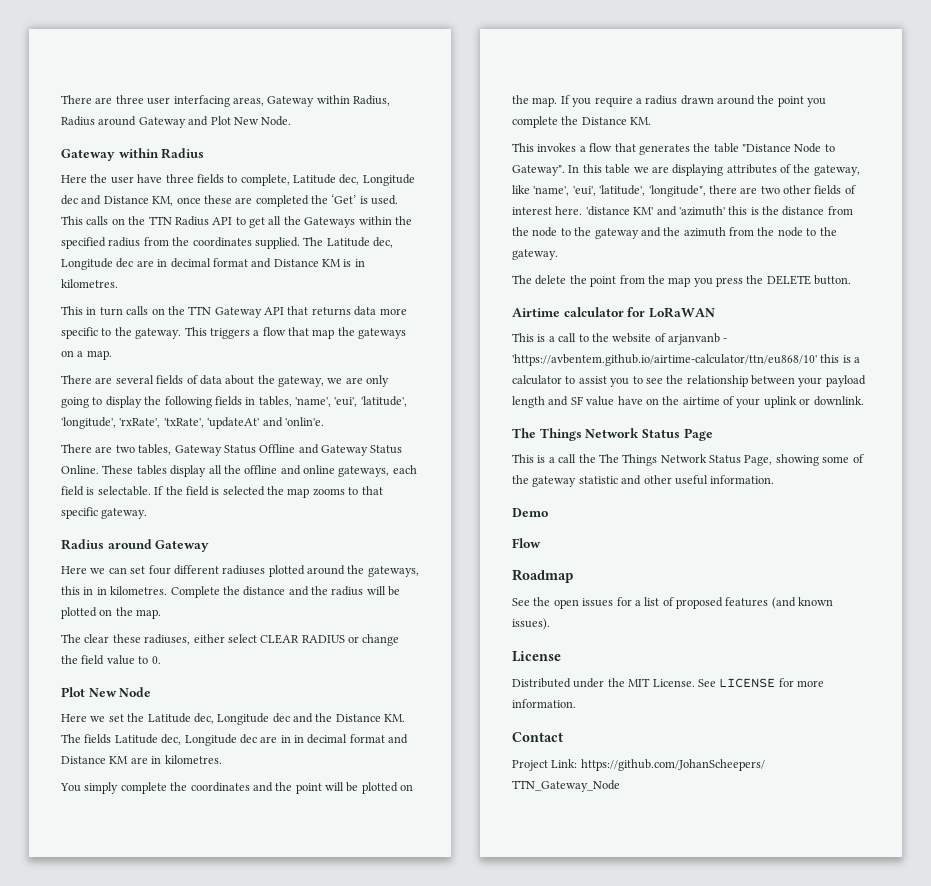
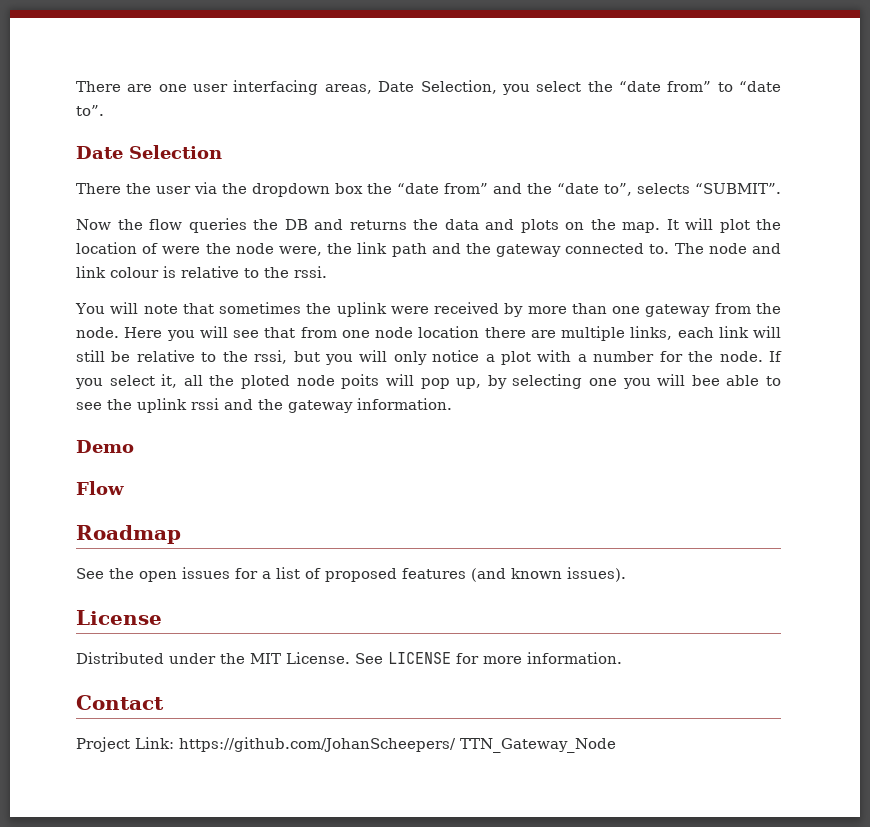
- There are three user interfacing areas, Gateway within Radius, Radius around Gateway and Plot New Node.
- Gateway within Radius
- Here the user have three fields to complete, Latitude dec, Longitude dec and Distance KM, once these are completed the ‘Get’ is used. This calls on the TTN Radius API to get all the Gateways within the specified radius from the coordinates supplied. The Latitude dec, Longitude dec are in decimal format and Distance KM is in kilometres.
- This in turn calls on the TTN Gateway API that returns data more specific to the gateway. This triggers a flow that map the gateways on a map.
- There are several fields of data about the gateway, we are only going to display the following fields in tables, 'name', 'eui', 'latitude', 'longitude', 'rxRate', 'txRate', 'updateAt' and 'onlin'e.
- There are two tables, Gateway Status Offline and Gateway Status Online. These tables display all the offline and online gateways, each field is selectable. If the field is selected the map zooms to that specific gateway.
- Radius around Gateway
- Here we can set four different radiuses plotted around the gateways, this in in kilometres. Complete the distance and the radius will be plotted on the map.
- The clear these radiuses, either select CLEAR RADIUS or change the field value to 0.
- Plot New Node
- Here we set the Latitude dec, Longitude dec and the Distance KM. The fields Latitude dec, Longitude dec are in in decimal format and Distance KM are in kilometres.
- You simply complete the coordinates and the point will be plotted on the map. If you require a radius drawn around the point you complete the Distance KM.
- This invokes a flow that generates the table "Distance Node to Gateway". In this table we are displaying attributes of the gateway, like 'name', 'eui', 'latitude', 'longitude", there are two other fields of interest here. 'distance KM' and 'azimuth' this is the distance from the node to the gateway and the azimuth from the node to the gateway.
- The delete the point from the map you press the DELETE button.
- Airtime calculator for LoRaWAN
- This is a call to the website of arjanvanb - 'https://avbentem.github.io/airtime-calculator/ttn/eu868/10' this is a calculator to assist you to see the relationship between your payload length and SF value have on the airtime of your uplink or downlink.
- The Things Network Status Page
- This is a call the The Things Network Status Page, showing some of the gateway statistic and other useful information.
+ There are one user interfacing areas, Date Selection, you select the “date from” to “date to”.
+ Date Selection
+ There the user via the dropdown box the “date from” and the “date to”, selects “SUBMIT”.
+ Now the flow queries the DB and returns the data and plots on the map. It will plot the location of were the node were, the link path and the gateway connected to. The node and link colour is relative to the rssi.
+ You will note that sometimes the uplink were received by more than one gateway from the node. Here you will see that from one node location there are multiple links, each link will still be relative to the rssi, but you will only notice a plot with a number for the node. If you select it, all the ploted node poits will pop up, by selecting one you will bee able to see the uplink rssi and the gateway information.

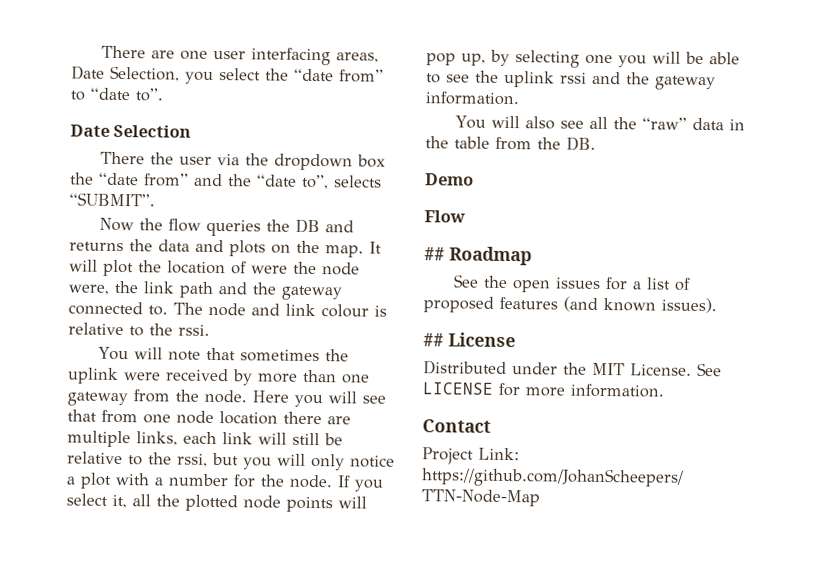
- If you select it, all the ploted node poits will pop up, by selecting one you will bee able to see the uplink rssi and the gateway information.
+ If you select it, all the plotted node points will pop up, by selecting one you will be able to see the uplink rssi and the gateway information.
+ You will also see all the “raw” data in the table from the DB.
- Roadmap
+ ## Roadmap
- License
+ ## License
- Project Link: https://github.com/JohanScheepers/ TTN_Gateway_Node
+ Project Link: https://github.com/JohanScheepers/ TTN-Node-Map

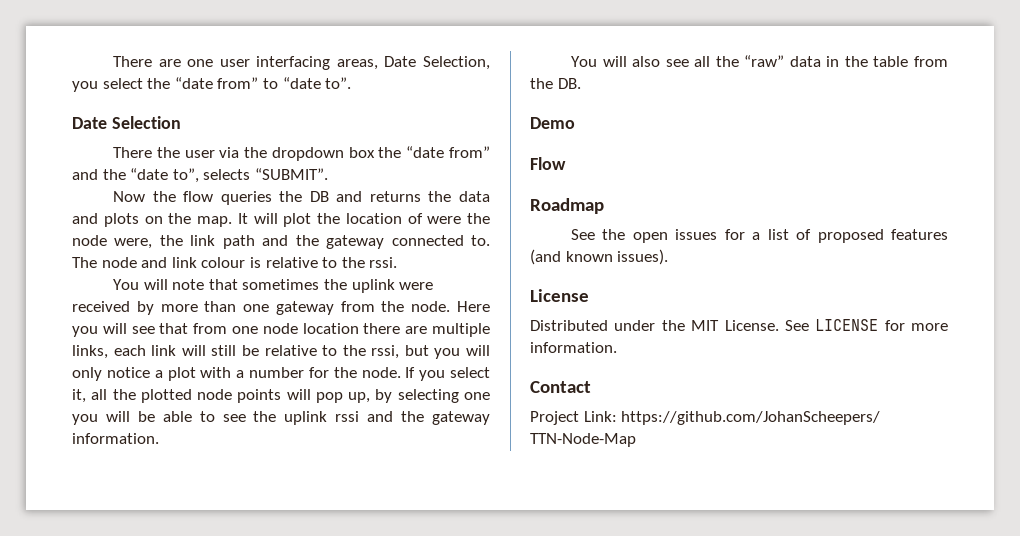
- ## Roadmap
+ Roadmap
- ## License
+ License

